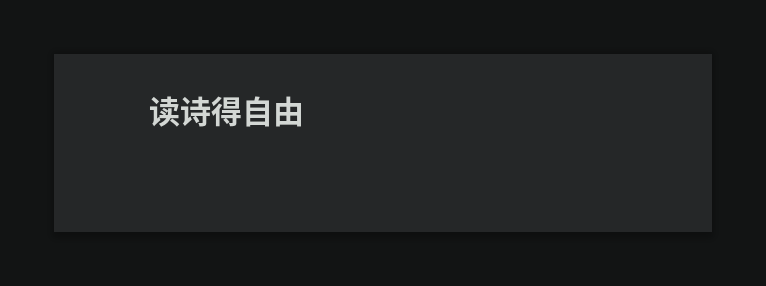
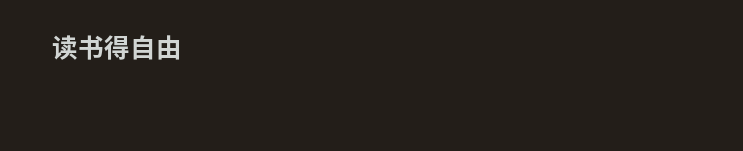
- 读诗得自由
+ 读书得自由

